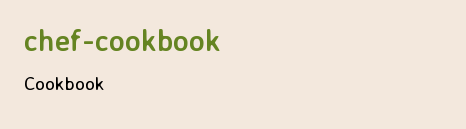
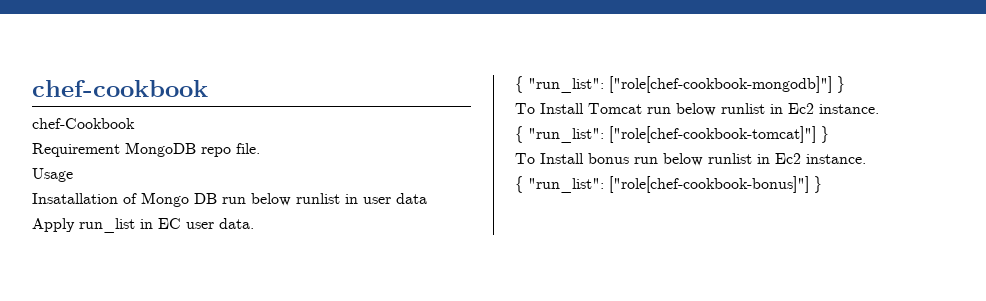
- Cookbook
+ chef-Cookbook
+ Requirement MongoDB repo file.
+ Usage
+ Insatallation of Mongo DB run below runlist in user data
+ Apply run_list in EC user data.
+ { "run_list": ["role[chef-cookbook-mongodb]"] }
+ To Install Tomcat run below runlist in Ec2 instance.
+ { "run_list": ["role[chef-cookbook-tomcat]"] }
+ To Install bonus run below runlist in Ec2 instance.
+ { "run_list": ["role[chef-cookbook-bonus]"] }

